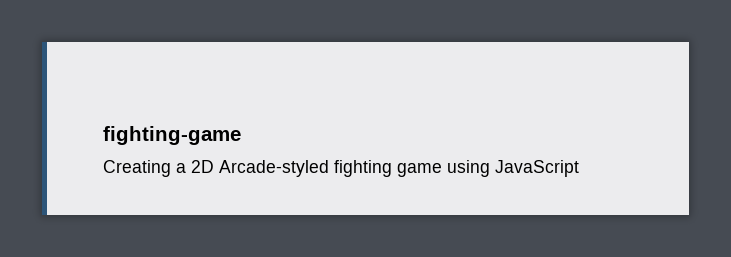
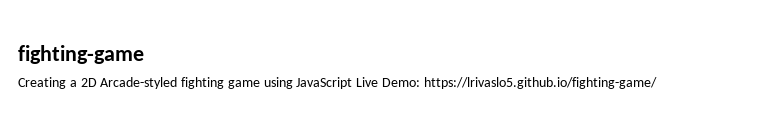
- Creating a 2D Arcade-styled fighting game using JavaScript
+ Creating a 2D Arcade-styled fighting game using JavaScript Live Demo: https://lrivaslo5.github.io/fighting-game/

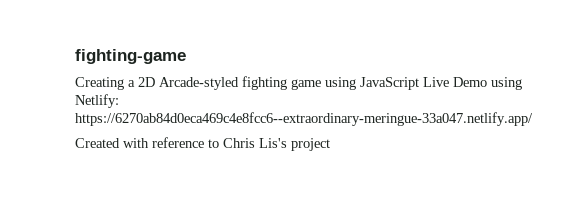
- Creating a 2D Arcade-styled fighting game using JavaScript Live Demo: https://lrivaslo5.github.io/fighting-game/
+ Creating a 2D Arcade-styled fighting game using JavaScript Live Demo using Netlify: https://6270ab84d0eca469c4e8fcc6--extraordinary-meringue-33a047.netlify.app/
+ Created with reference to Chris Lis's project

